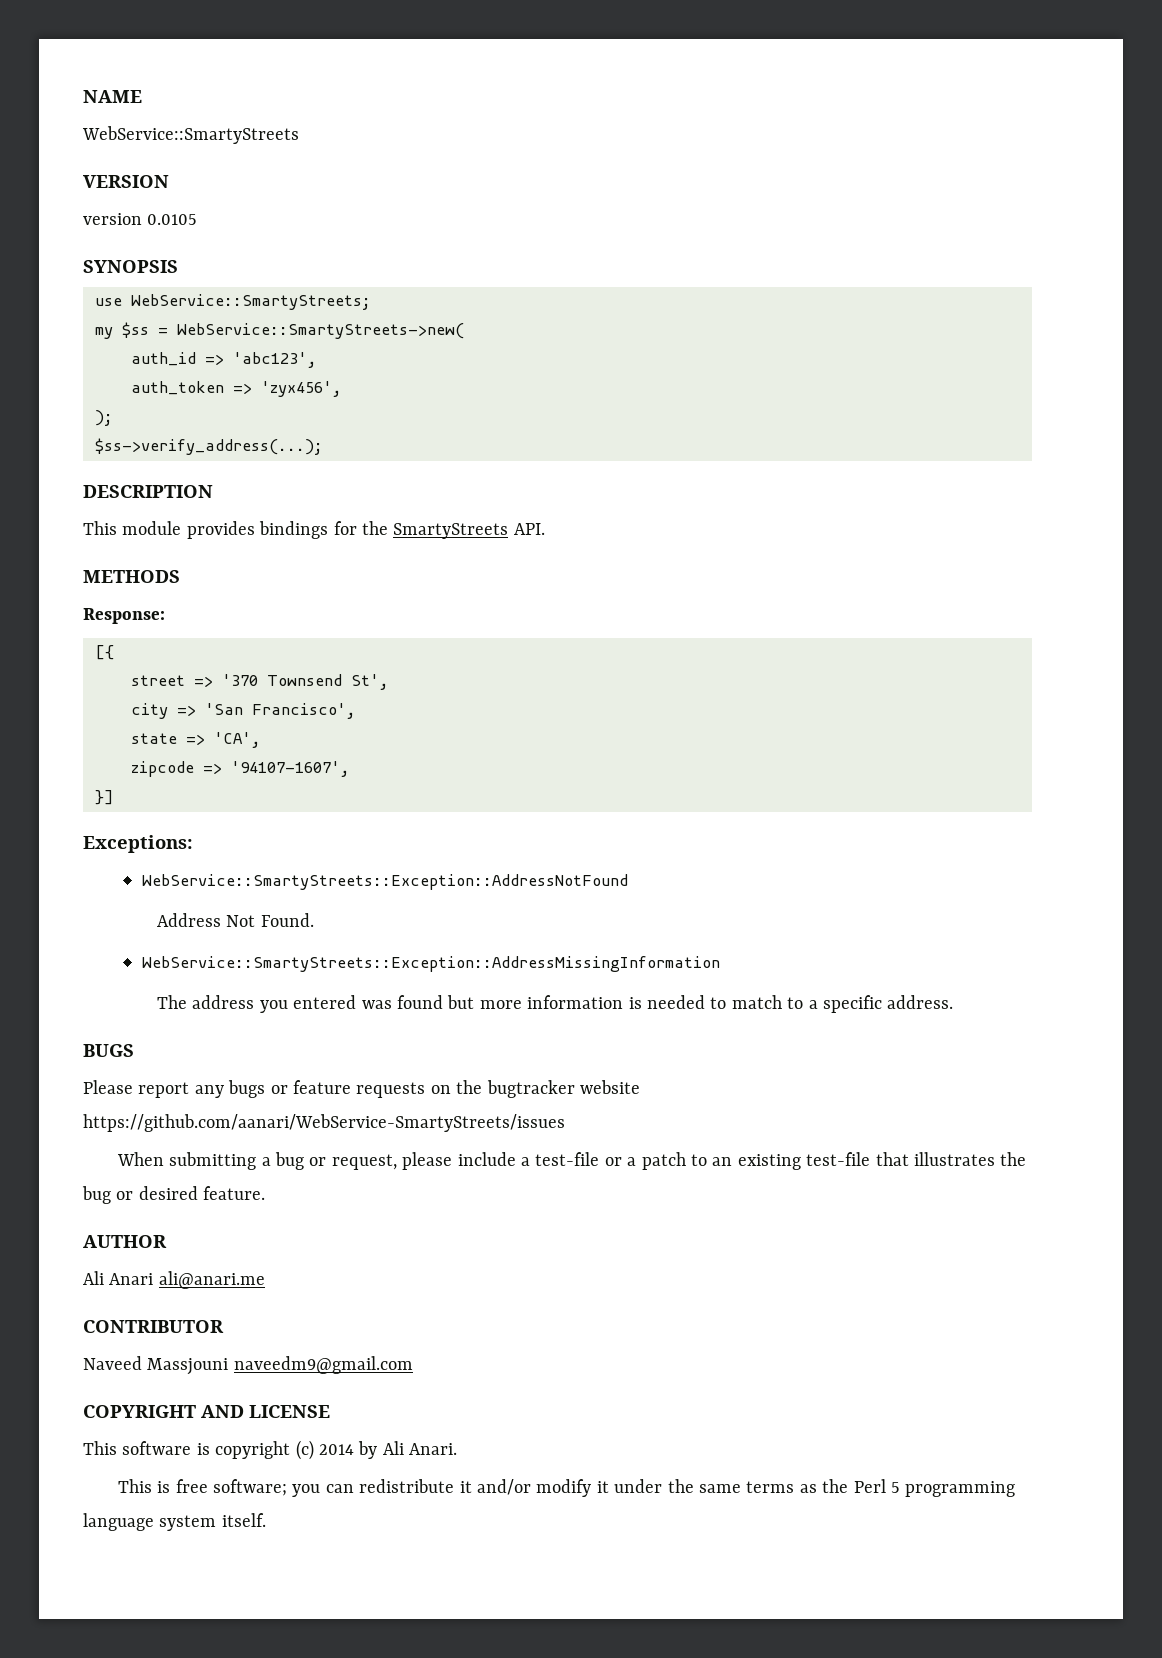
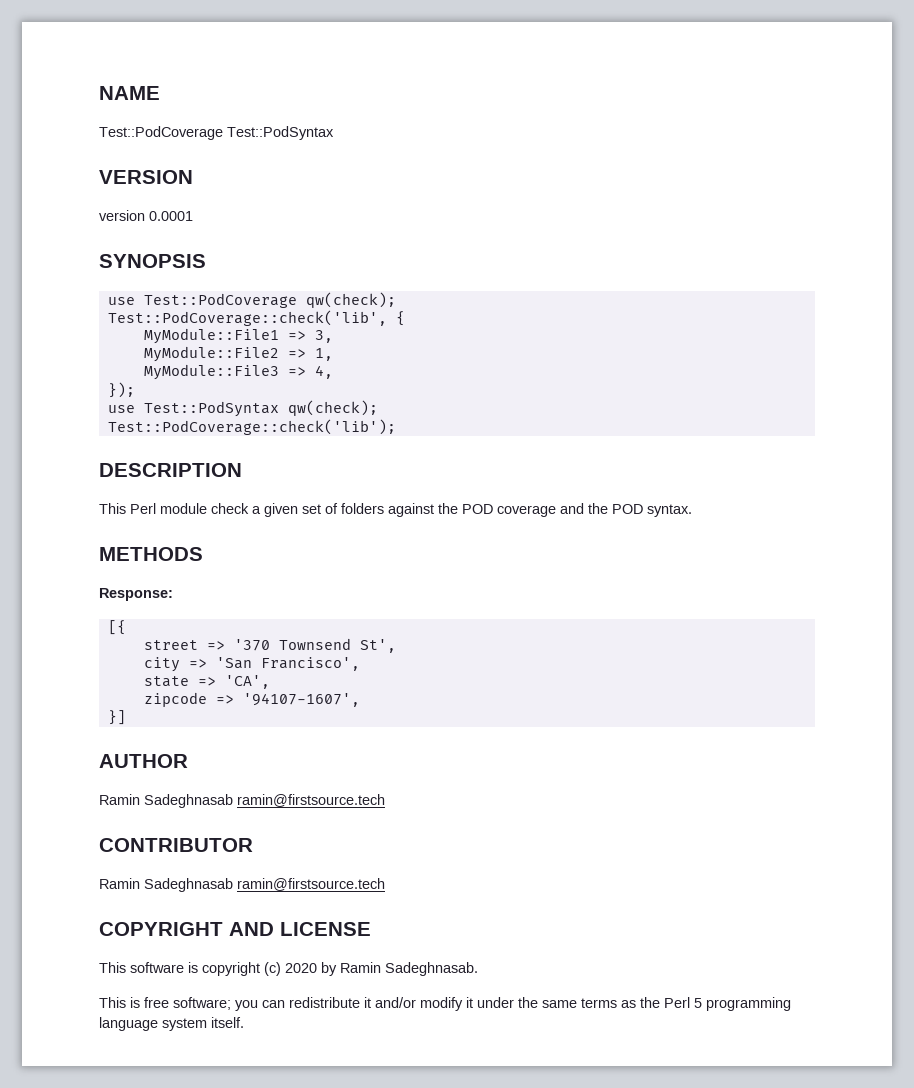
- WebService::SmartyStreets
+ Test::PodCoverage Test::PodSyntax
- version 0.0105
+ version 0.0001
- use WebService::SmartyStreets;
- my $ss = WebService::SmartyStreets->new(
- auth_id => 'abc123',
- auth_token => 'zyx456',
- );
- $ss->verify_address(...);
+ use Test::PodCoverage qw(check);
+ Test::PodCoverage::check('lib', {
+ MyModule::File1 => 3,
+ MyModule::File2 => 1,
+ MyModule::File3 => 4,
+ });
+ use Test::PodSyntax qw(check);
+ Test::PodCoverage::check('lib');
  DESCRIPTION
- This module provides bindings for the SmartyStreets API.
+ This Perl module check a given set of folders against the POD coverage and the POD syntax.
- Exceptions:
- WebService::SmartyStreets::Exception::AddressNotFound
- Address Not Found.
- WebService::SmartyStreets::Exception::AddressMissingInformation
- The address you entered was found but more information is needed to match to a specific address.
- BUGS
- Please report any bugs or feature requests on the bugtracker website https://github.com/aanari/WebService-SmartyStreets/issues
- When submitting a bug or request, please include a test-file or a patch to an existing test-file that illustrates the bug or desired feature.
  AUTHOR
- Ali Anari ali@anari.me
+ Ramin Sadeghnasab ramin@firstsource.tech
  CONTRIBUTOR
- Naveed Massjouni naveedm9@gmail.com
+ Ramin Sadeghnasab ramin@firstsource.tech
- This software is copyright (c) 2014 by Ali Anari.
+ This software is copyright (c) 2020 by Ramin Sadeghnasab.

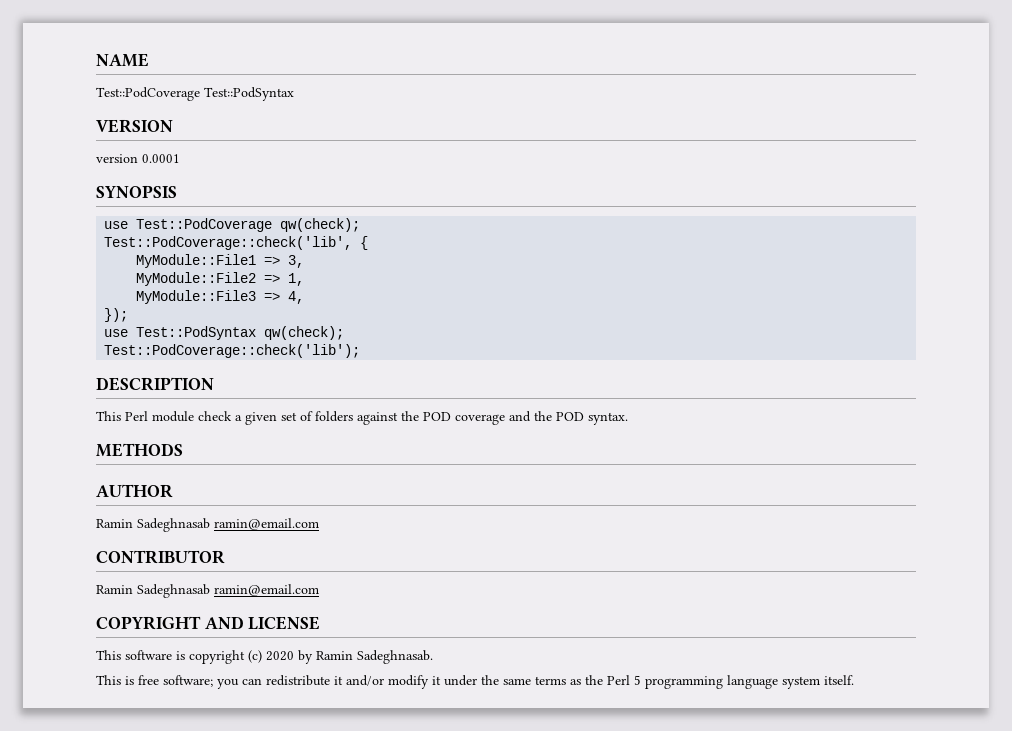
- Response:
- [{
- street => '370 Townsend St',
- city => 'San Francisco',
- state => 'CA',
- zipcode => '94107-1607',
- }]
  AUTHOR
- Ramin Sadeghnasab ramin@firstsource.tech
+ Ramin Sadeghnasab ramin@email.com
  CONTRIBUTOR
- Ramin Sadeghnasab ramin@firstsource.tech
+ Ramin Sadeghnasab ramin@email.com

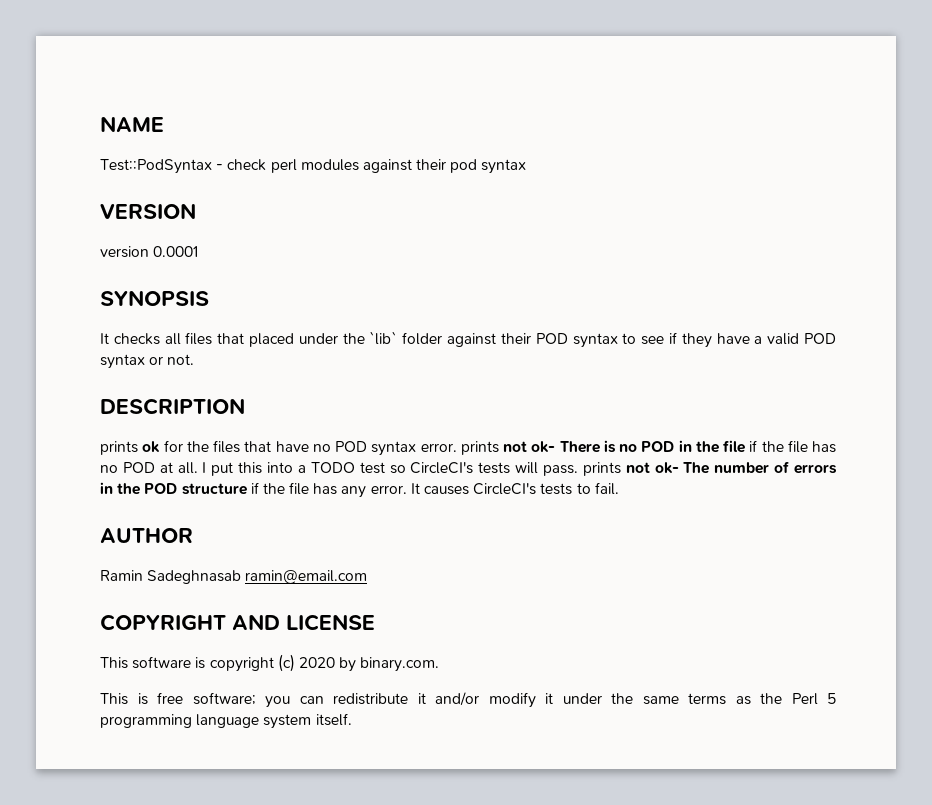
- Test::PodCoverage Test::PodSyntax
+ Test::PodSyntax - check perl modules against their pod syntax
  VERSION
  version 0.0001
  SYNOPSIS
- use Test::PodCoverage qw(check);
- Test::PodCoverage::check('lib', {
- MyModule::File1 => 3,
- MyModule::File2 => 1,
- MyModule::File3 => 4,
- });
- use Test::PodSyntax qw(check);
- Test::PodCoverage::check('lib');
+ It checks all files that placed under the `lib` folder against their POD syntax to see if they have a valid POD syntax or not.
  DESCRIPTION
- This Perl module check a given set of folders against the POD coverage and the POD syntax.
- METHODS
+ prints ok for the files that have no POD syntax error. prints not ok- There is no POD in the file if the file has no POD at all. I put this into a TODO test so CircleCI's tests will pass. prints not ok- The number of errors in the POD structure if the file has any error. It causes CircleCI's tests to fail.
- CONTRIBUTOR
- Ramin Sadeghnasab ramin@email.com
- This software is copyright (c) 2020 by Ramin Sadeghnasab.
+ This software is copyright (c) 2020 by binary.com.

